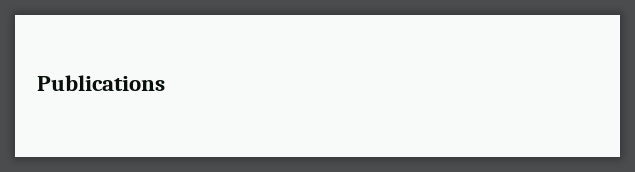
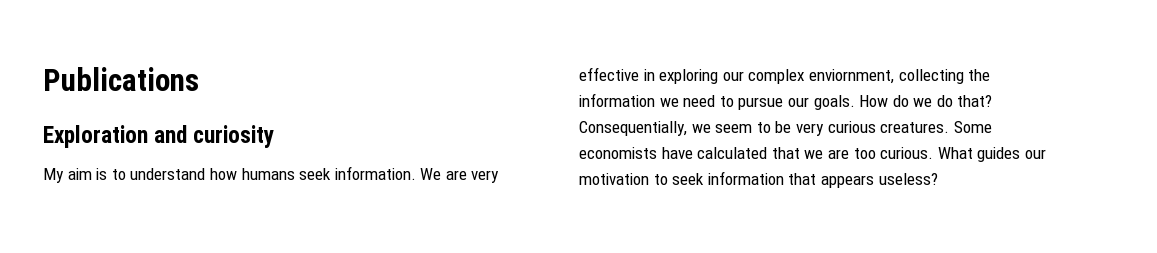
+ Exploration and curiosity
+ My aim is to understand how humans seek information. We are very effective in exploring our complex enviornment, collecting the information we need to pursue our goals. How do we do that? Consequentially, we seem to be very curious creatures. Some economists have calculated that we are too curious. What guides our motivation to seek information that appears useless?

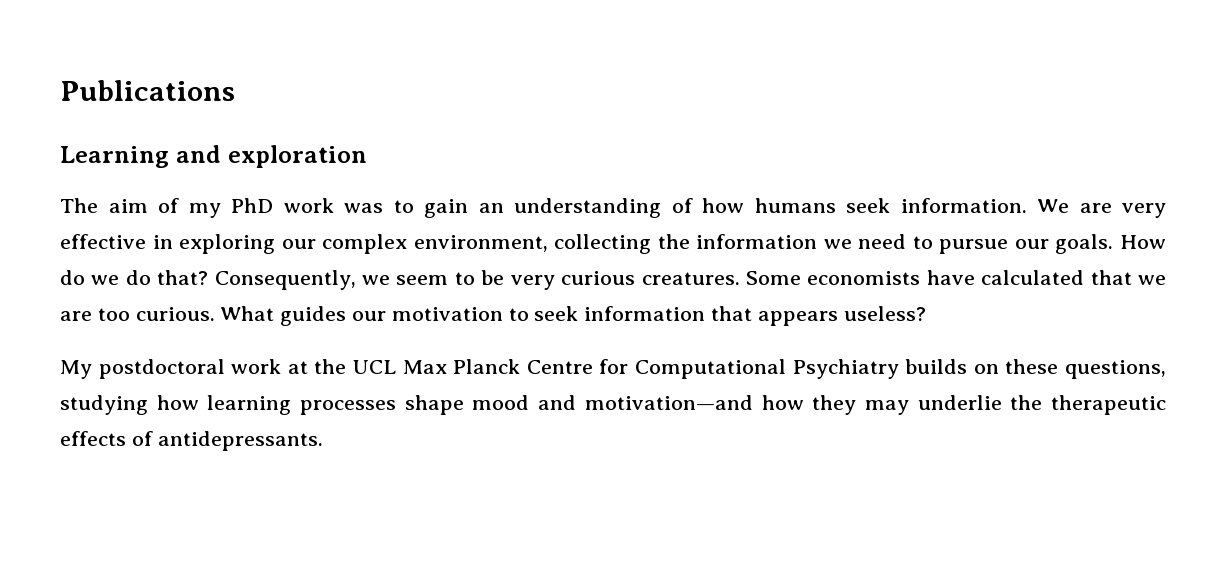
- Exploration and curiosity
- My aim is to understand how humans seek information.
+ Learning and exploration
+ The aim of my PhD work was to gain an understanding of how humans seek information.
- We are very effective in exploring our complex enviornment, collecting the information we need to pursue our goals.
+ We are very effective in exploring our complex environment, collecting the information we need to pursue our goals.
- Consequentially, we seem to be very curious creatures.
+ Consequently, we seem to be very curious creatures.
+ My postdoctoral work at the UCL Max Planck Centre for Computational Psychiatry builds on these questions, studying how learning processes shape mood and motivation—and how they may underlie the therapeutic effects of antidepressants.

